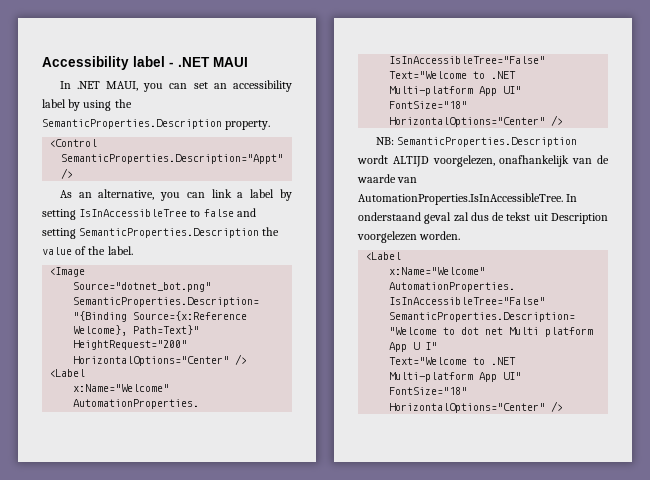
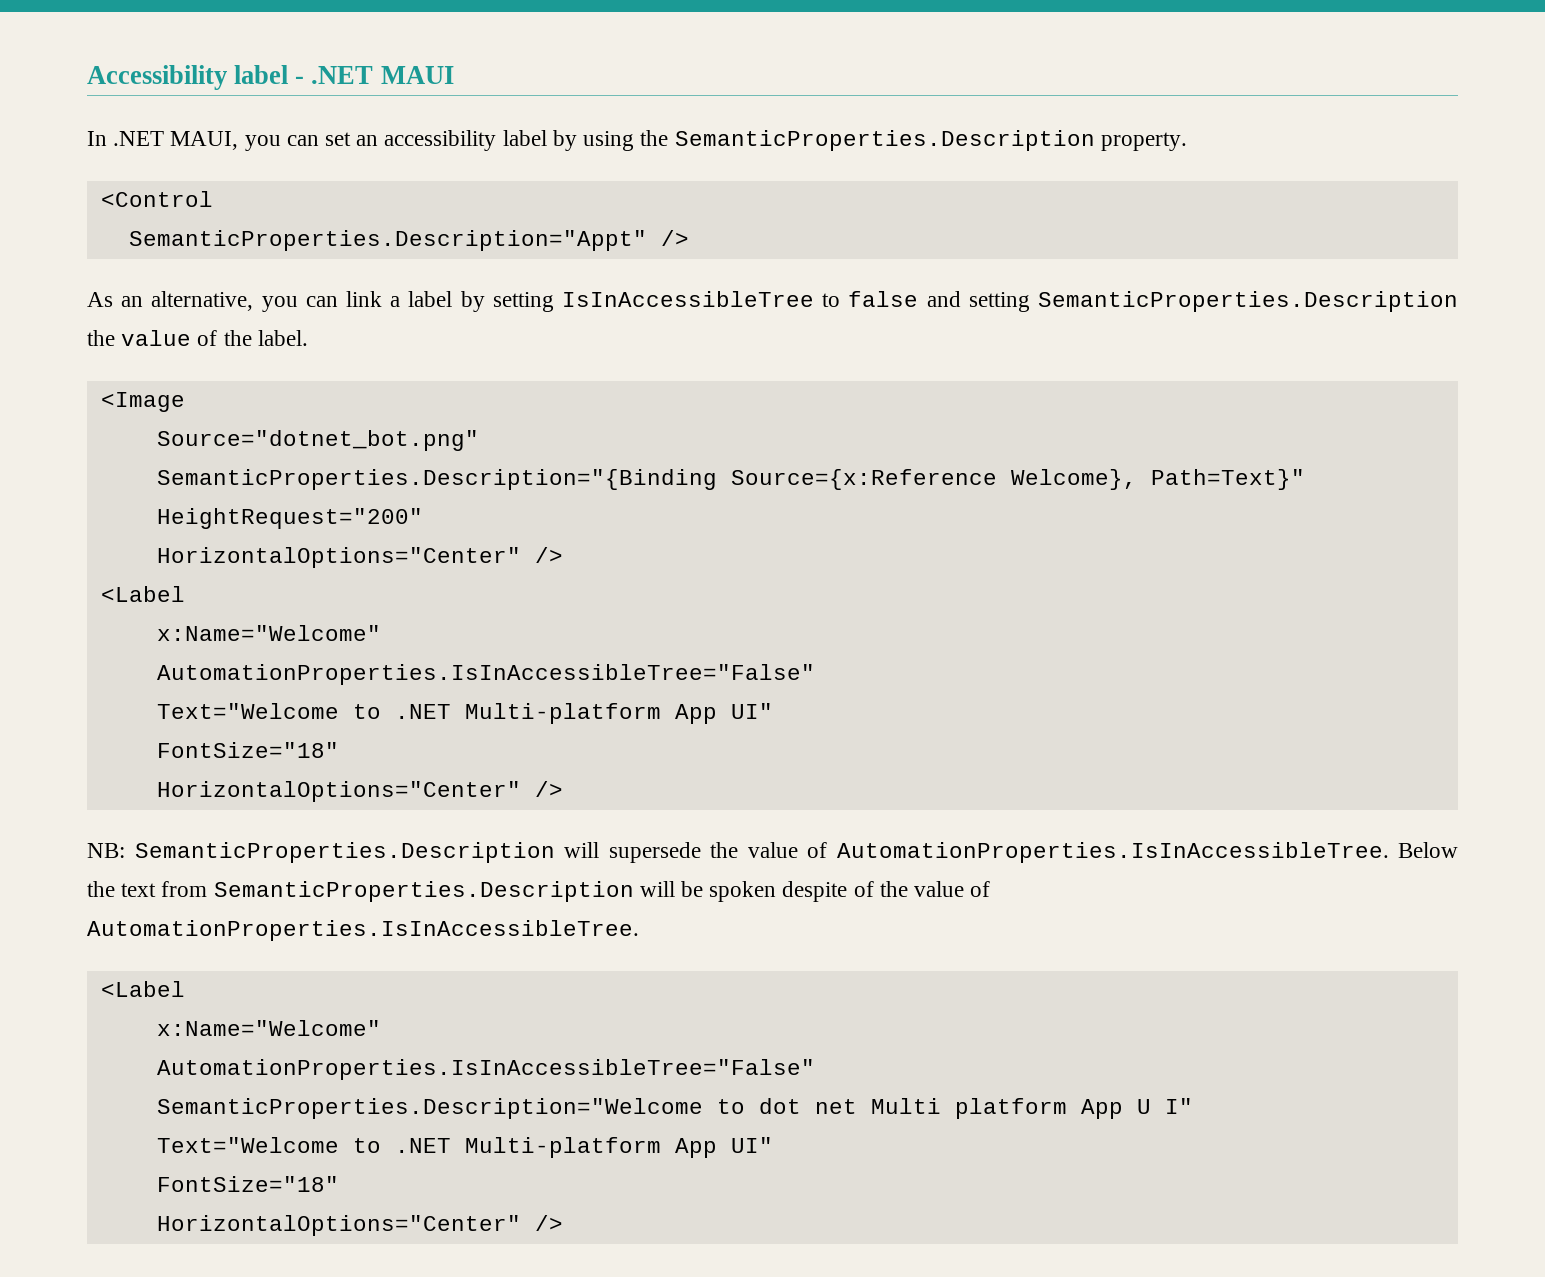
- NB: SemanticProperties.Description wordt ALTIJD voorgelezen, onafhankelijk van de waarde van AutomationProperties.IsInAccessibleTree. In onderstaand geval zal dus de tekst uit Description voorgelezen worden.
+ NB: SemanticProperties.Description will supersede the value of AutomationProperties.IsInAccessibleTree. Below the text from SemanticProperties.Description will be spoken despite of the value of AutomationProperties.IsInAccessibleTree.

